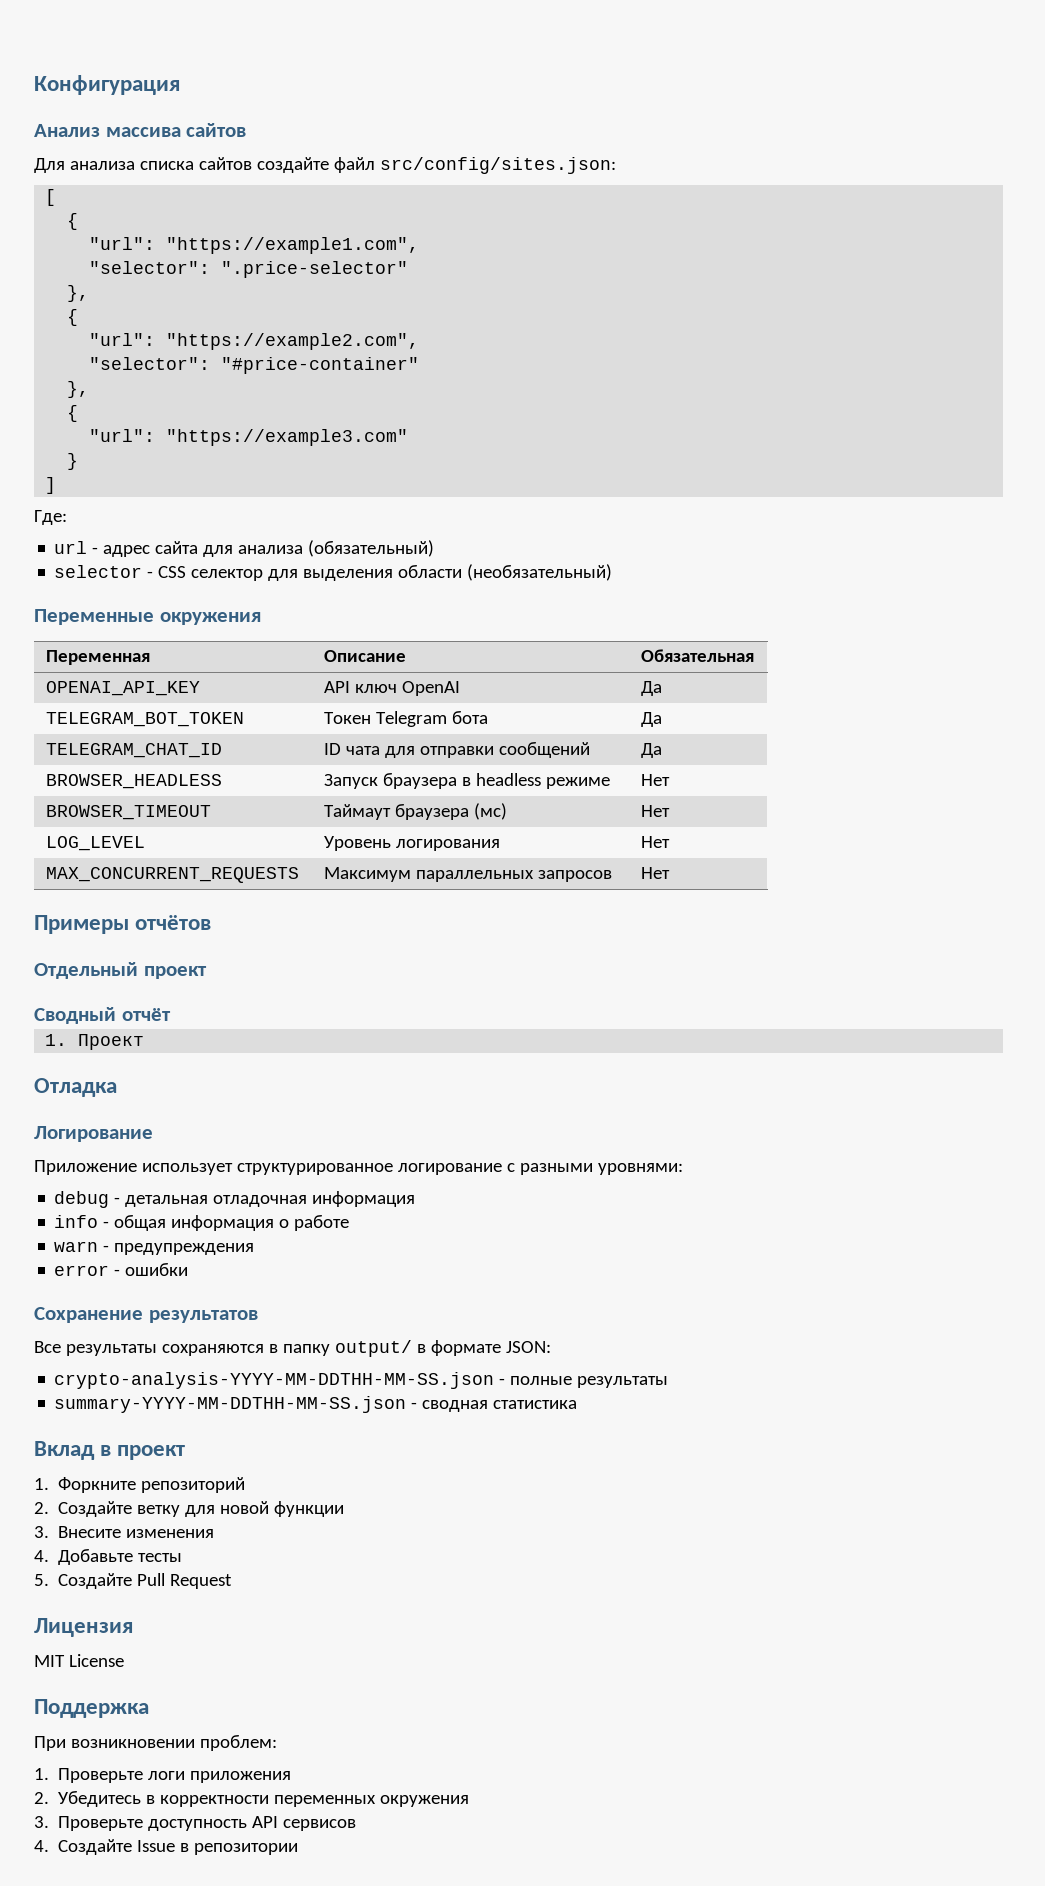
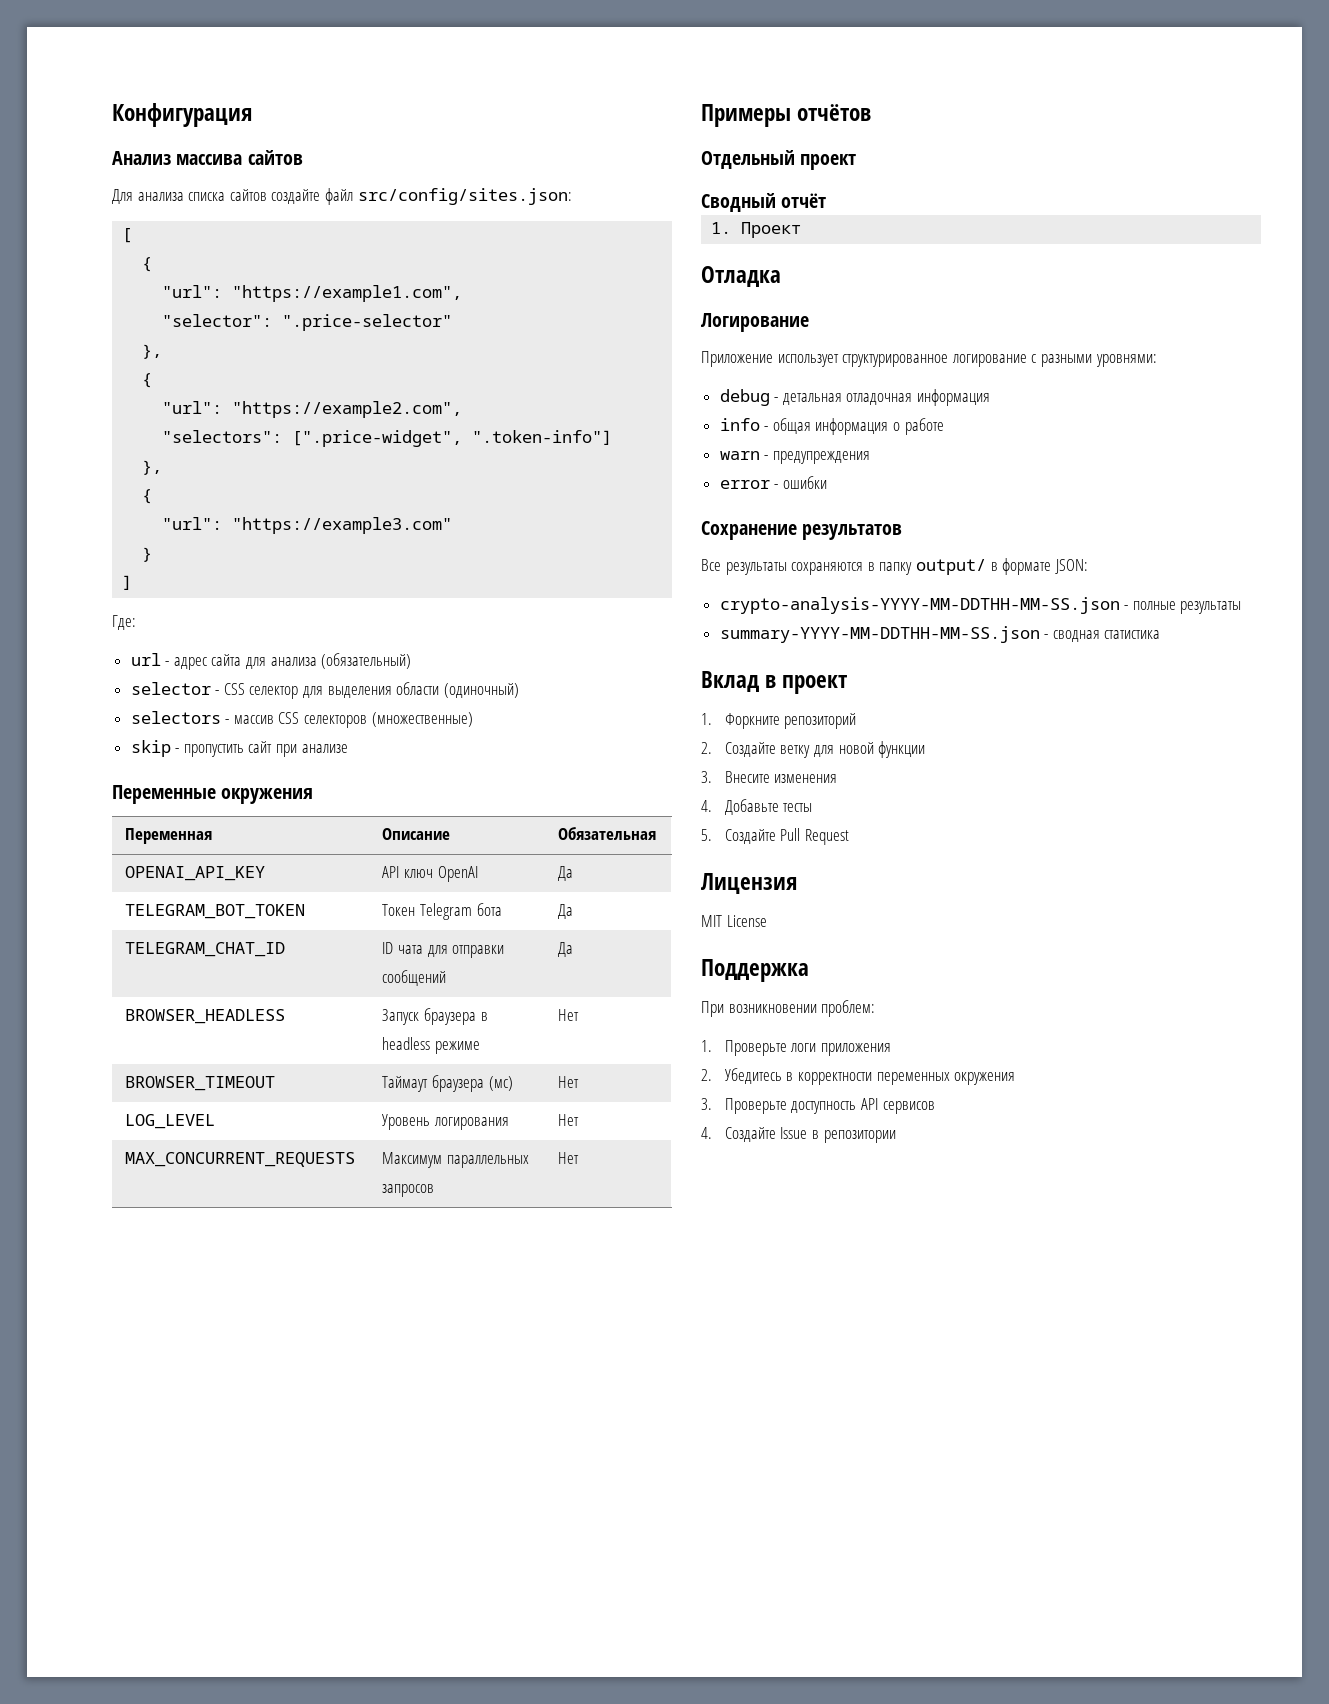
- "selector": "#price-container"
+ "selectors": [".price-widget", ".token-info"]
- selector - CSS селектор для выделения области (необязательный)
+ selector - CSS селектор для выделения области (одиночный)
+ selectors - массив CSS селекторов (множественные)
+ skip - пропустить сайт при анализе

